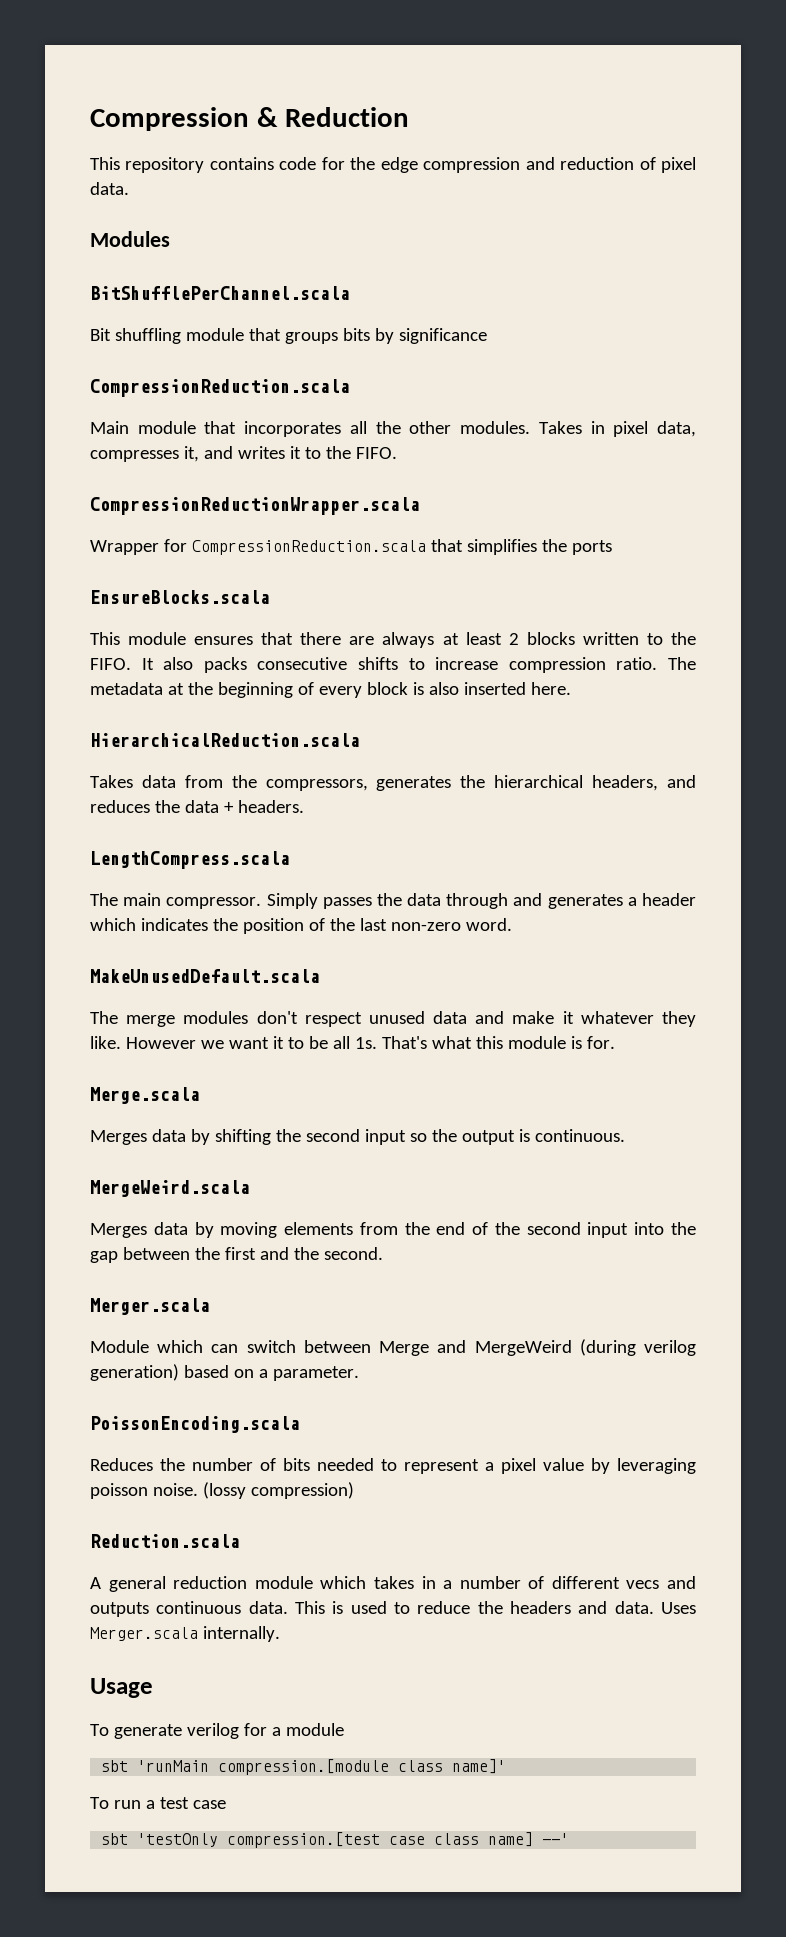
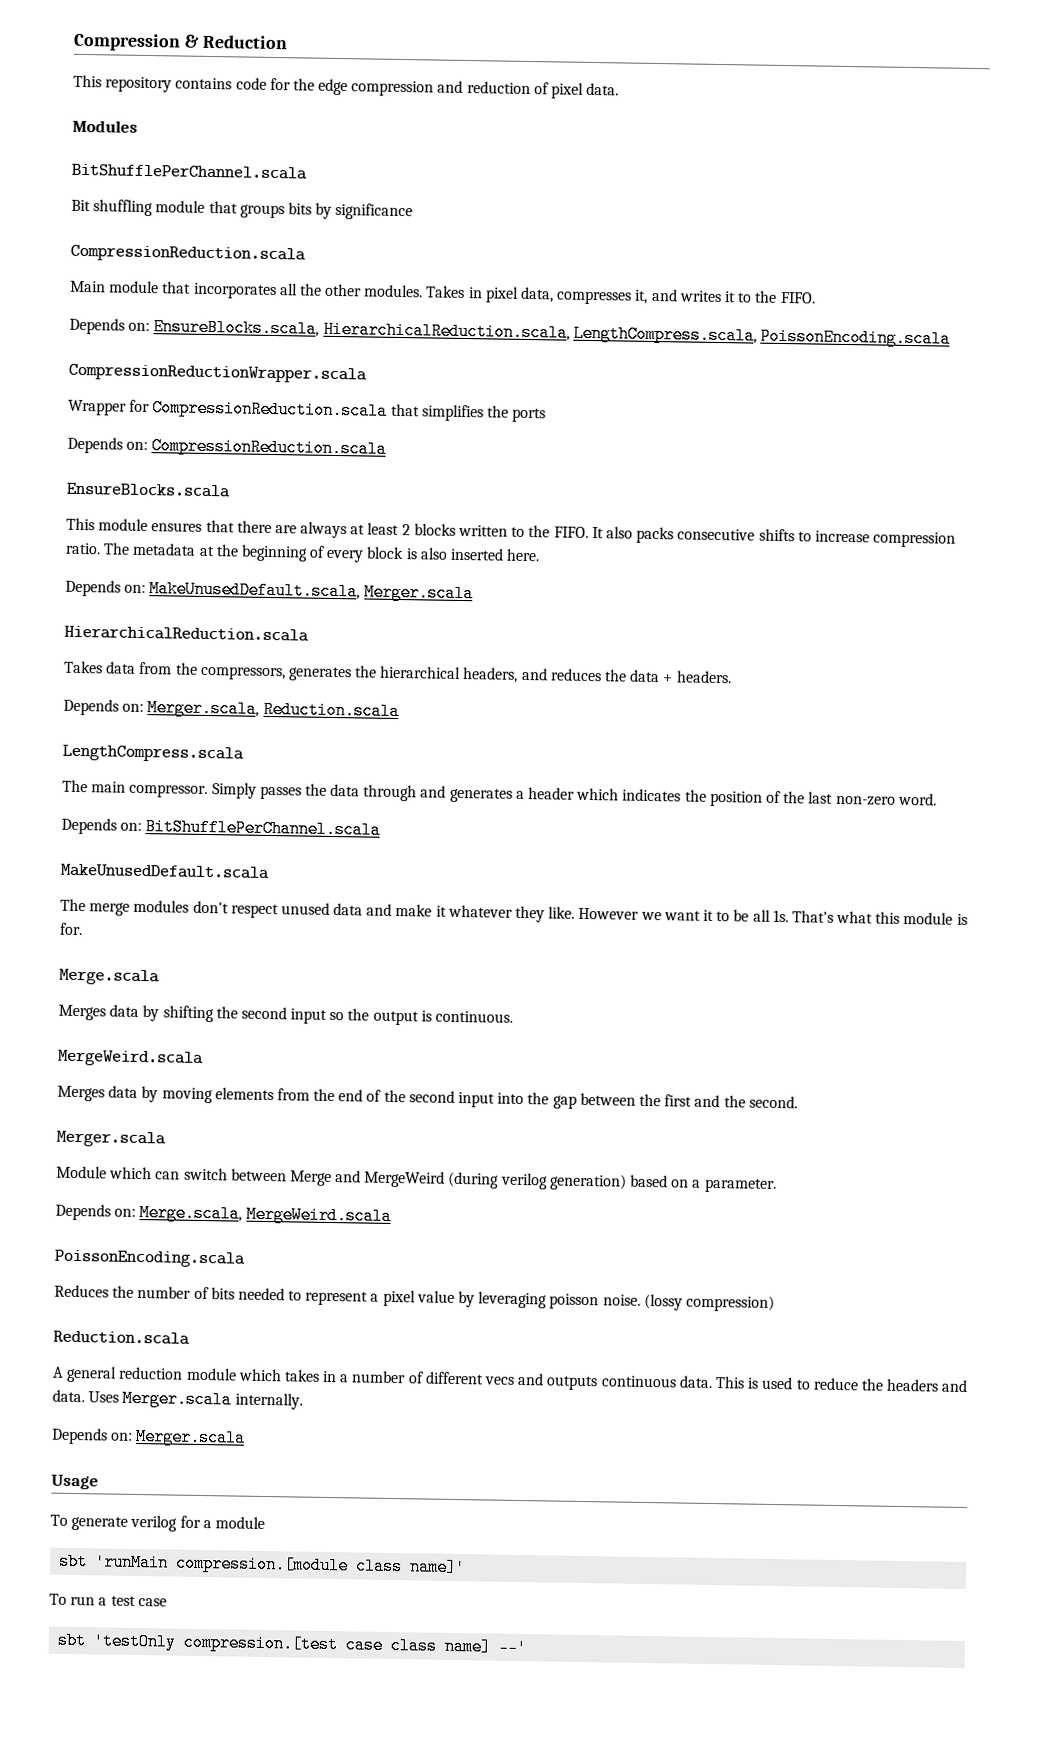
+ Depends on: EnsureBlocks.scala, HierarchicalReduction.scala, LengthCompress.scala, PoissonEncoding.scala
+ Depends on: CompressionReduction.scala
+ Depends on: MakeUnusedDefault.scala, Merger.scala
+ Depends on: Merger.scala, Reduction.scala
+ Depends on: BitShufflePerChannel.scala
+ Depends on: Merge.scala, MergeWeird.scala
+ Depends on: Merger.scala

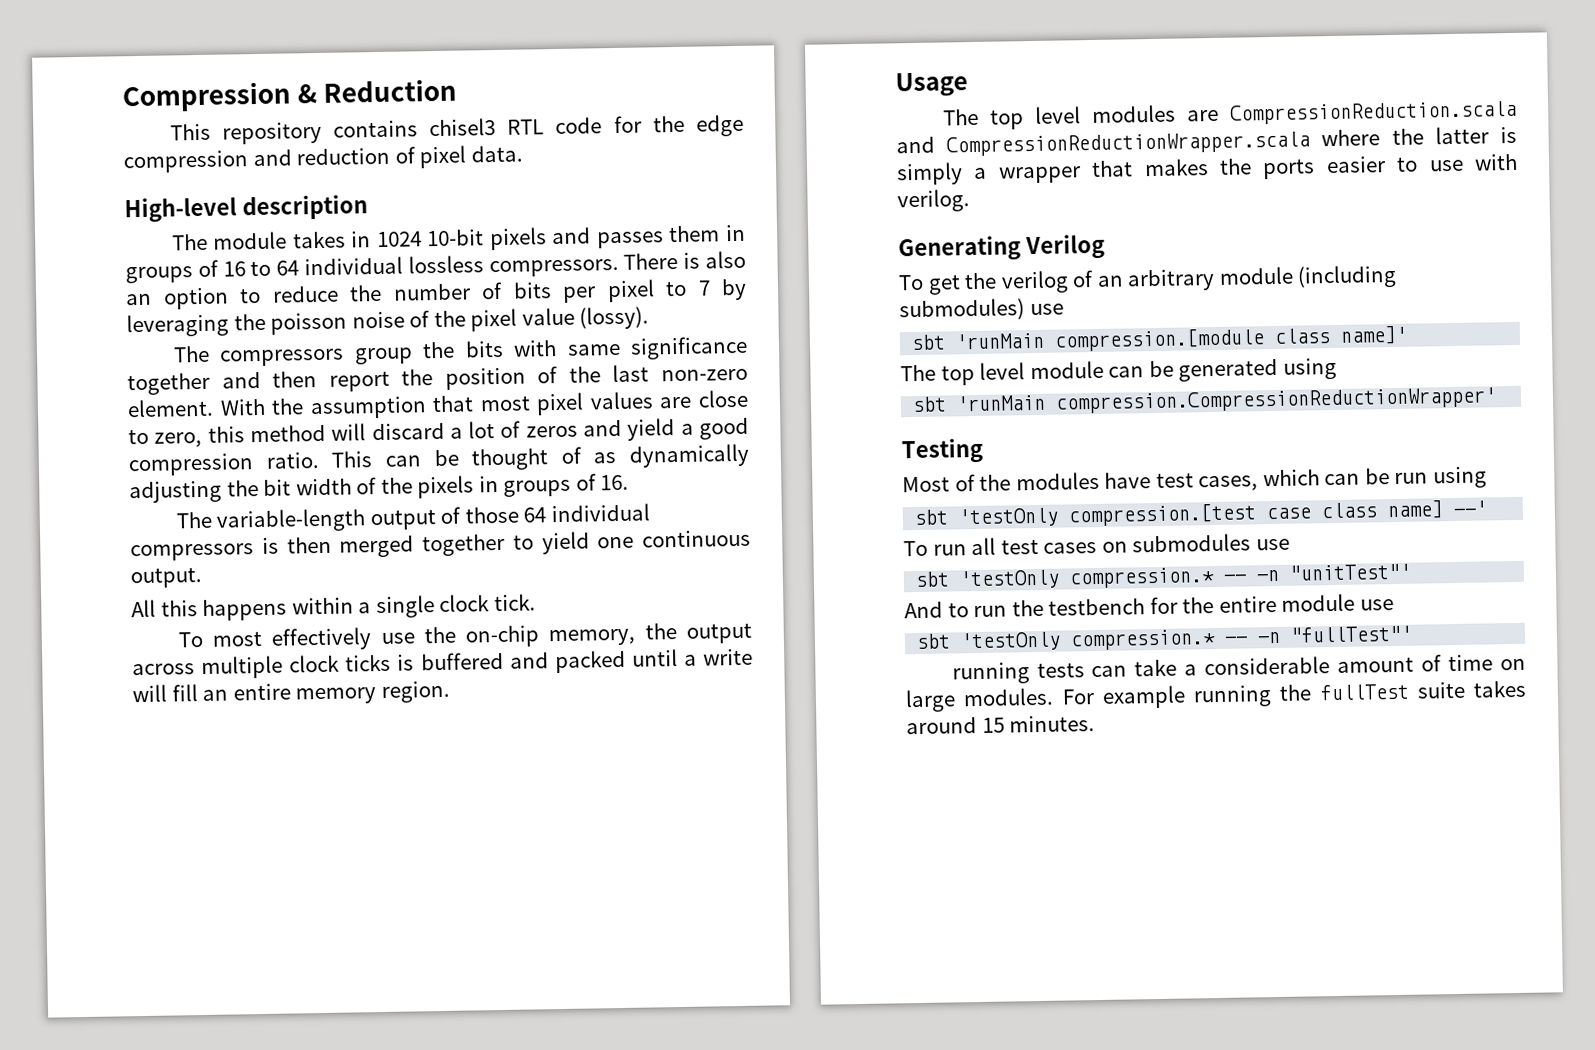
- This repository contains code for the edge compression and reduction of pixel data.
+ This repository contains chisel3 RTL code for the edge compression and reduction of pixel data.
- Modules
- BitShufflePerChannel.scala
- Bit shuffling module that groups bits by significance
- CompressionReduction.scala
- Main module that incorporates all the other modules. Takes in pixel data, compresses it, and writes it to the FIFO.
- Depends on: EnsureBlocks.scala, HierarchicalReduction.scala, LengthCompress.scala, PoissonEncoding.scala
- CompressionReductionWrapper.scala
- Wrapper for CompressionReduction.scala that simplifies the ports
- Depends on: CompressionReduction.scala
- EnsureBlocks.scala
- This module ensures that there are always at least 2 blocks written to the FIFO. It also packs consecutive shifts to increase compression ratio. The metadata at the beginning of every block is also inserted here.
- Depends on: MakeUnusedDefault.scala, Merger.scala
- HierarchicalReduction.scala
- Takes data from the compressors, generates the hierarchical headers, and reduces the data + headers.
- Depends on: Merger.scala, Reduction.scala
- LengthCompress.scala
- The main compressor. Simply passes the data through and generates a header which indicates the position of the last non-zero word.
- Depends on: BitShufflePerChannel.scala
- MakeUnusedDefault.scala
- The merge modules don't respect unused data and make it whatever they like. However we want it to be all 1s. That's what this module is for.
- Merge.scala
- Merges data by shifting the second input so the output is continuous.
- MergeWeird.scala
- Merges data by moving elements from the end of the second input into the gap between the first and the second.
- Merger.scala
- Module which can switch between Merge and MergeWeird (during verilog generation) based on a parameter.
- Depends on: Merge.scala, MergeWeird.scala
- PoissonEncoding.scala
- Reduces the number of bits needed to represent a pixel value by leveraging poisson noise. (lossy compression)
- Reduction.scala
- A general reduction module which takes in a number of different vecs and outputs continuous data. This is used to reduce the headers and data. Uses Merger.scala internally.
- Depends on: Merger.scala
+ High-level description
+ The module takes in 1024 10-bit pixels and passes them in groups of 16 to 64 individual lossless compressors. There is also an option to reduce the number of bits per pixel to 7 by leveraging the poisson noise of the pixel value (lossy).
+ The compressors group the bits with same significance together and then report the position of the last non-zero element. With the assumption that most pixel values are close to zero, this method will discard a lot of zeros and yield a good compression ratio. This can be thought of as dynamically adjusting the bit width of the pixels in groups of 16.
+ The variable-length output of those 64 individual compressors is then merged together to yield one continuous output.
+ All this happens within a single clock tick.
+ To most effectively use the on-chip memory, the output across multiple clock ticks is buffered and packed until a write will fill an entire memory region.
  Usage
- To generate verilog for a module
+ The top level modules are CompressionReduction.scala and CompressionReductionWrapper.scala where the latter is simply a wrapper that makes the ports easier to use with verilog.
+ Generating Verilog
+ To get the verilog of an arbitrary module (including submodules) use
- To run a test case
+ The top level module can be generated using
+ sbt 'runMain compression.CompressionReductionWrapper'
+ Testing
+ Most of the modules have test cases, which can be run using
+ To run all test cases on submodules use
+ sbt 'testOnly compression.* -- -n "unitTest"'
+ And to run the testbench for the entire module use
+ sbt 'testOnly compression.* -- -n "fullTest"'
+ running tests can take a considerable amount of time on large modules. For example running the fullTest suite takes around 15 minutes.

